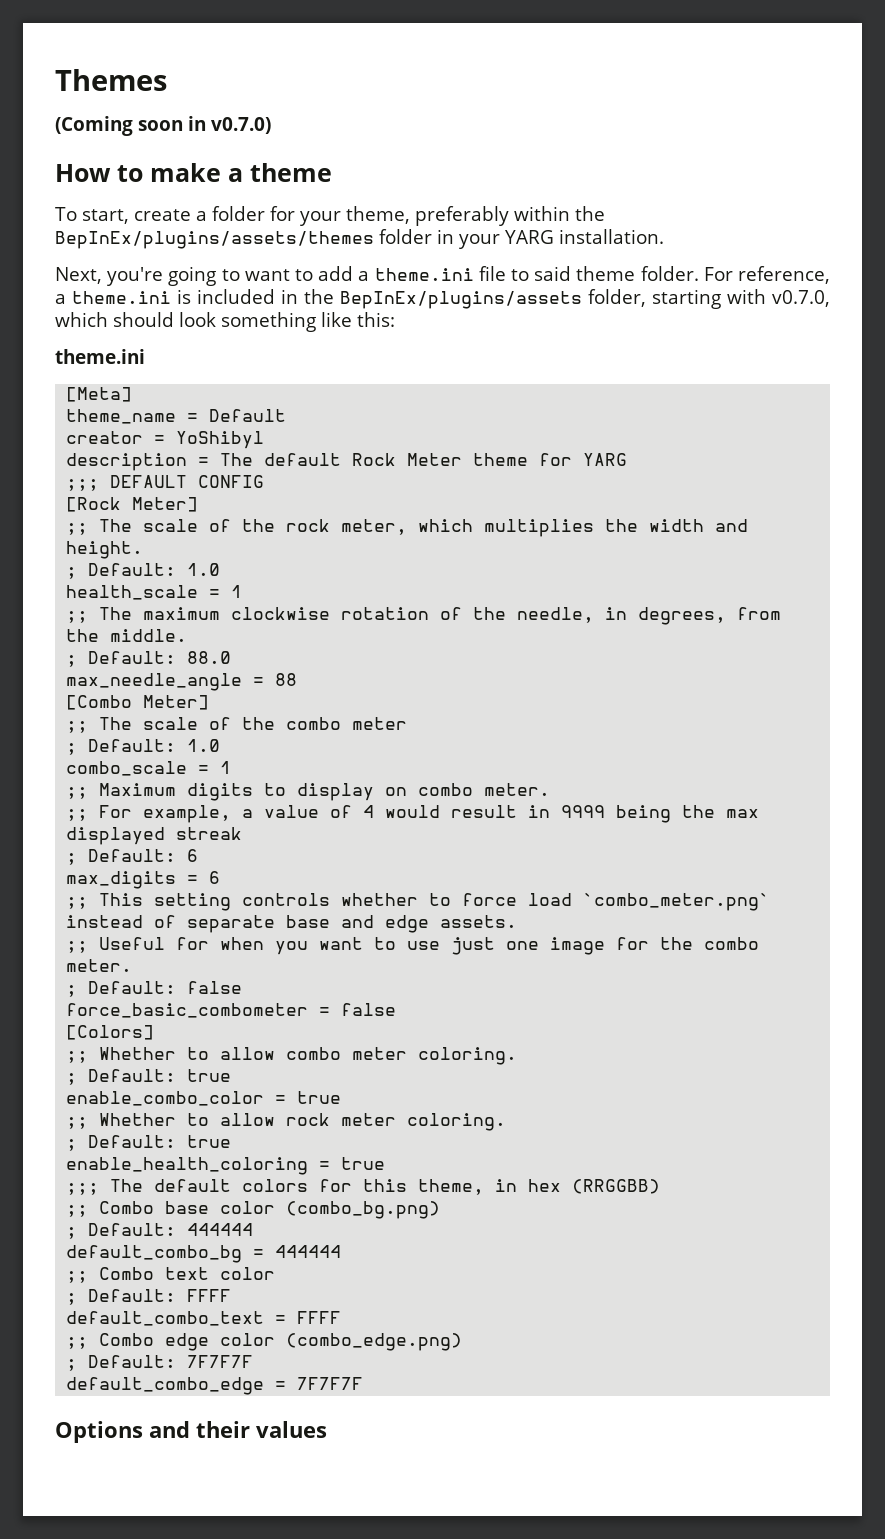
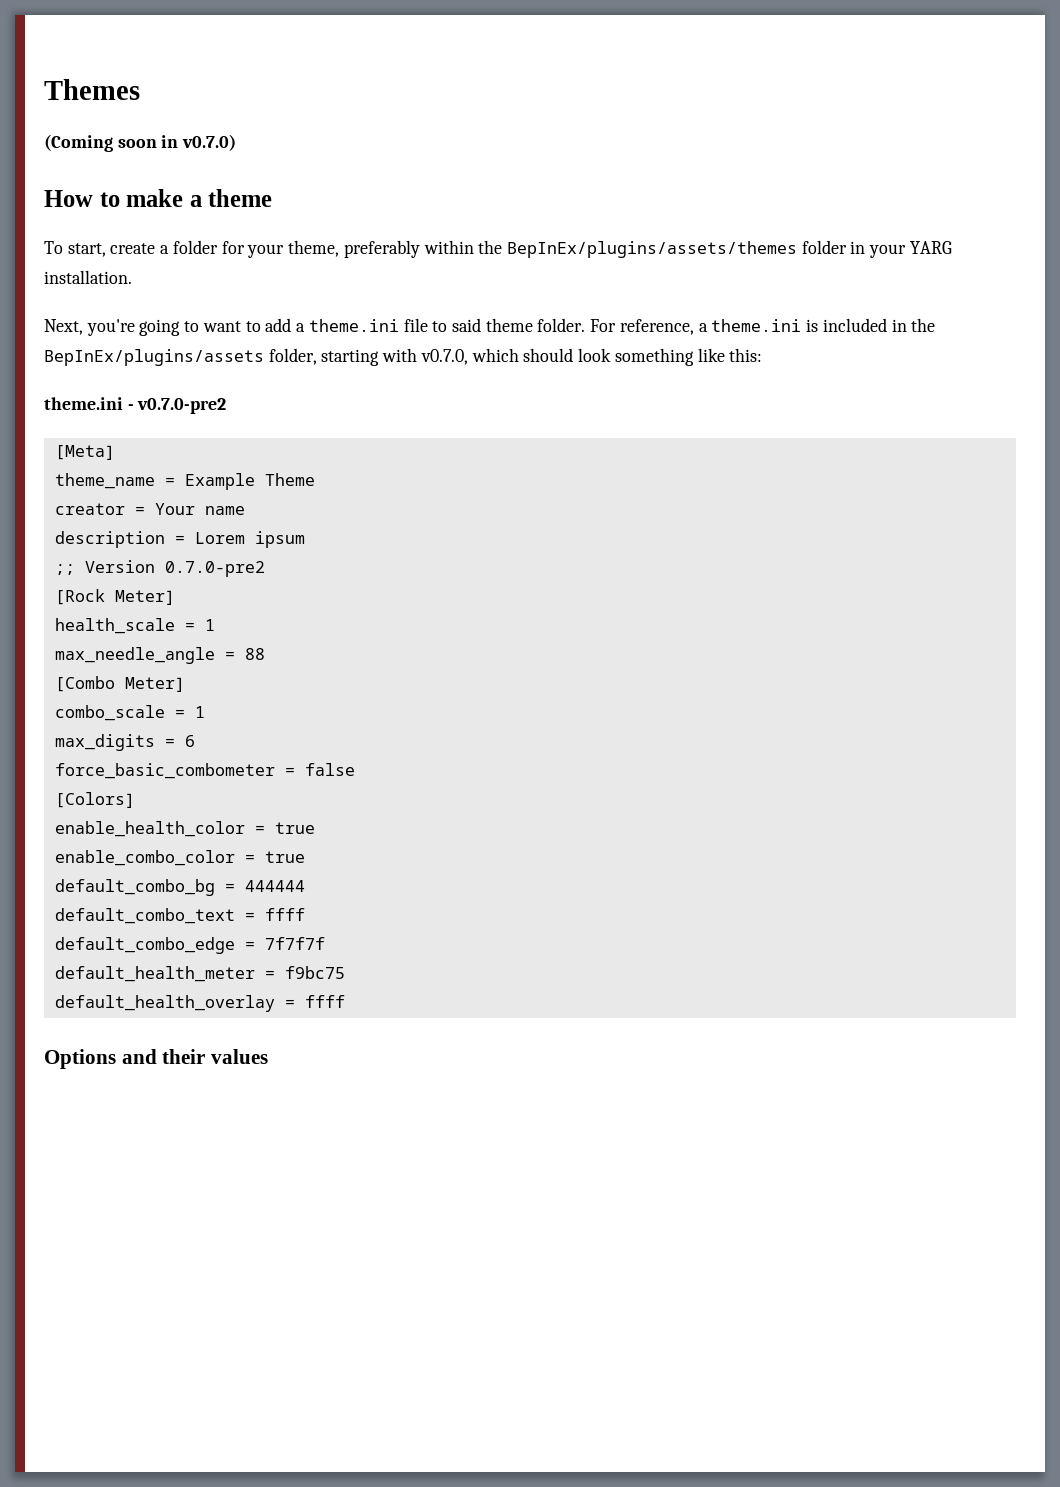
  For reference, a theme.ini is included in the BepInEx/plugins/assets folder, starting with v0.7.0, which should look something like this:
- theme.ini
+ theme.ini - v0.7.0-pre2
- theme_name = Default
+ theme_name = Example Theme
- creator = YoShibyl
+ creator = Your name
- description = The default Rock Meter theme for YARG
- ;;; DEFAULT CONFIG
+ description = Lorem ipsum
+ ;; Version 0.7.0-pre2
  [Rock Meter]
- ;; The scale of the rock meter, which multiplies the width and height.
- ; Default: 1.0
  health_scale = 1
- ;; The maximum clockwise rotation of the needle, in degrees, from the middle.
- ; Default: 88.0
- ;; The scale of the combo meter
- ; Default: 1.0
  combo_scale = 1
- ;; Maximum digits to display on combo meter.
- ;; For example, a value of 4 would result in 9999 being the max displayed streak
- ; Default: 6
  max_digits = 6
- ;; This setting controls whether to force load `combo_meter.png` instead of separate base and edge assets.
- ;; Useful for when you want to use just one image for the combo meter.
- ; Default: false
  force_basic_combometer = false
  [Colors]
- ;; Whether to allow combo meter coloring.
- ; Default: true
+ enable_health_color = true
  enable_combo_color = true
- ;; Whether to allow rock meter coloring.
- ; Default: true
- enable_health_coloring = true
- ;;; The default colors for this theme, in hex (RRGGBB)
- ;; Combo base color (combo_bg.png)
- ; Default: 444444
  default_combo_bg = 444444
- ;; Combo text color
- ; Default: FFFF
- default_combo_text = FFFF
- ;; Combo edge color (combo_edge.png)
- ; Default: 7F7F7F
- default_combo_edge = 7F7F7F
+ default_combo_text = ffff
+ default_combo_edge = 7f7f7f
+ default_health_meter = f9bc75
+ default_health_overlay = ffff

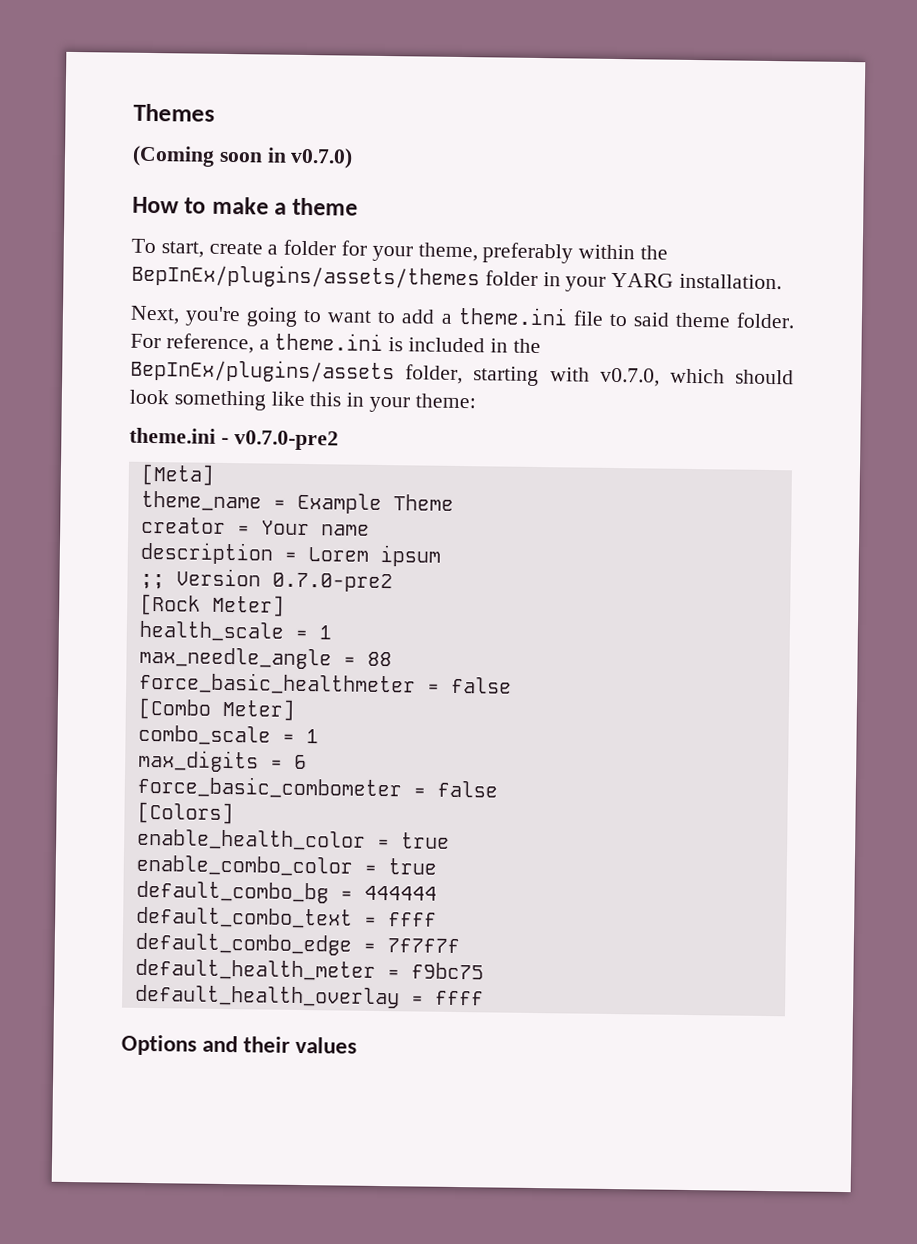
- For reference, a theme.ini is included in the BepInEx/plugins/assets folder, starting with v0.7.0, which should look something like this:
+ For reference, a theme.ini is included in the BepInEx/plugins/assets folder, starting with v0.7.0, which should look something like this in your theme:
+ force_basic_healthmeter = false

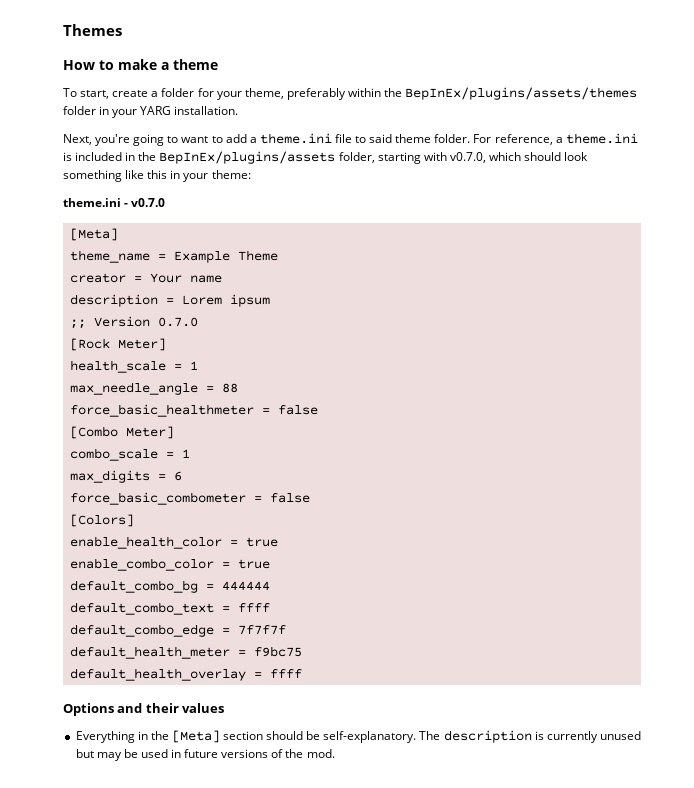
- (Coming soon in v0.7.0)
- theme.ini - v0.7.0-pre2
+ theme.ini - v0.7.0
- ;; Version 0.7.0-pre2
+ ;; Version 0.7.0
+ Everything in the [Meta] section should be self-explanatory. The description is currently unused but may be used in future versions of the mod.

